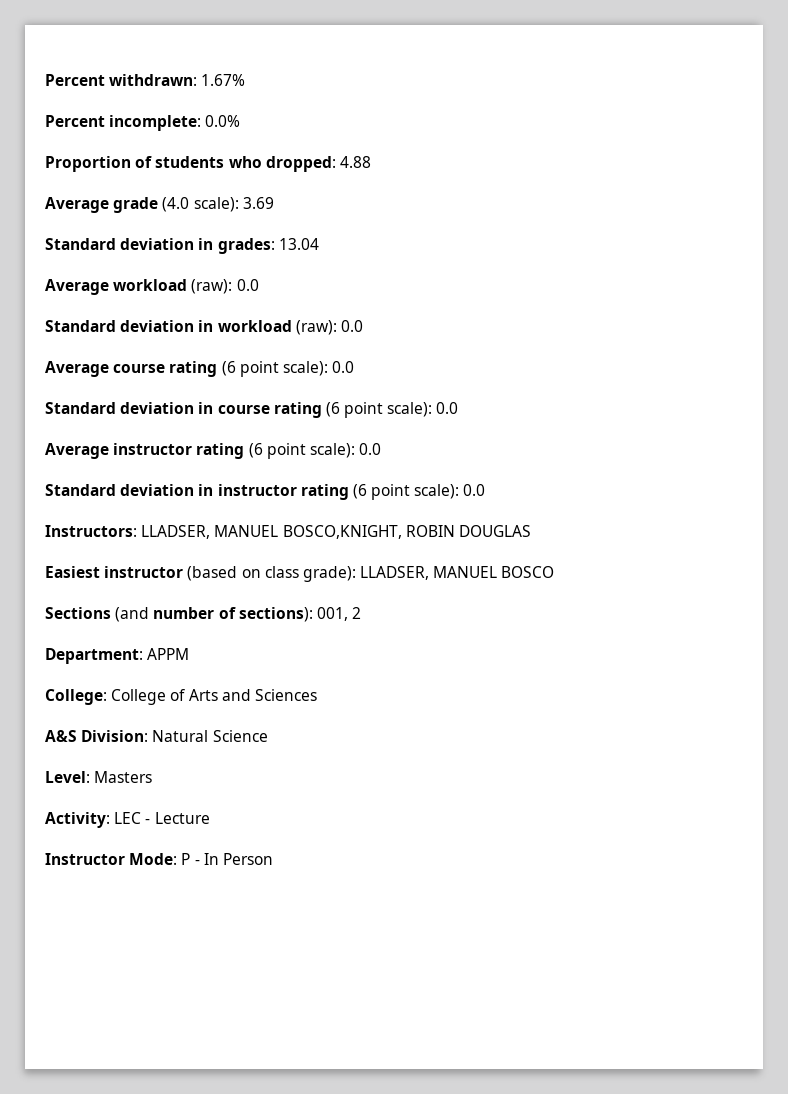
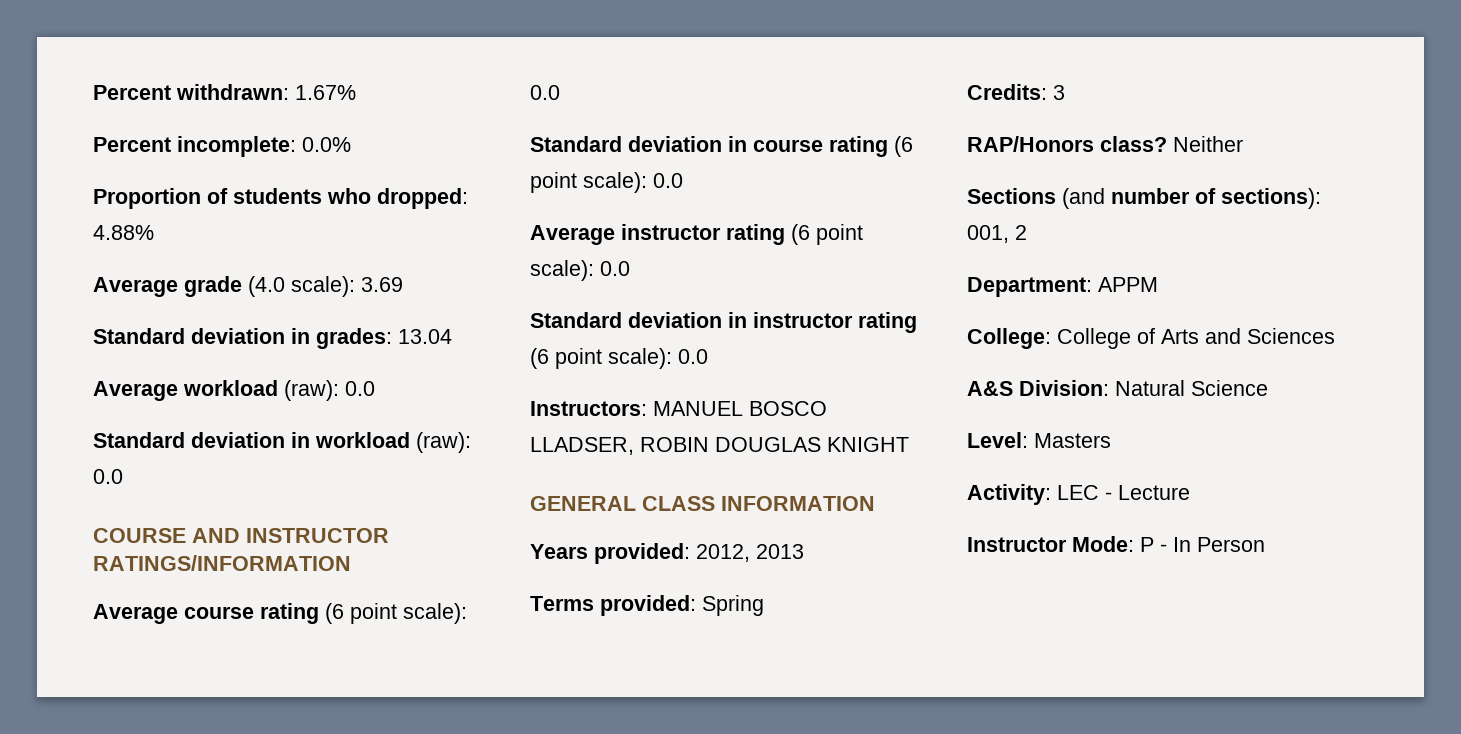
- Proportion of students who dropped: 4.88
+ Proportion of students who dropped: 4.88%
+ COURSE AND INSTRUCTOR RATINGS/INFORMATION
- Instructors: LLADSER, MANUEL BOSCO,KNIGHT, ROBIN DOUGLAS
- Easiest instructor (based on class grade): LLADSER, MANUEL BOSCO
+ Instructors: MANUEL BOSCO LLADSER, ROBIN DOUGLAS KNIGHT
+ GENERAL CLASS INFORMATION
+ Years provided: 2012, 2013
+ Terms provided: Spring
+ Credits: 3
+ RAP/Honors class? Neither

